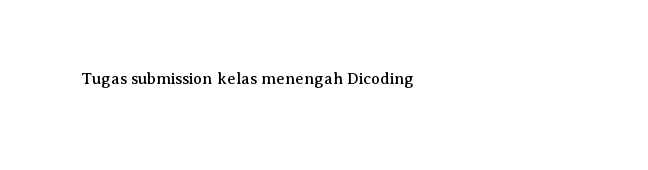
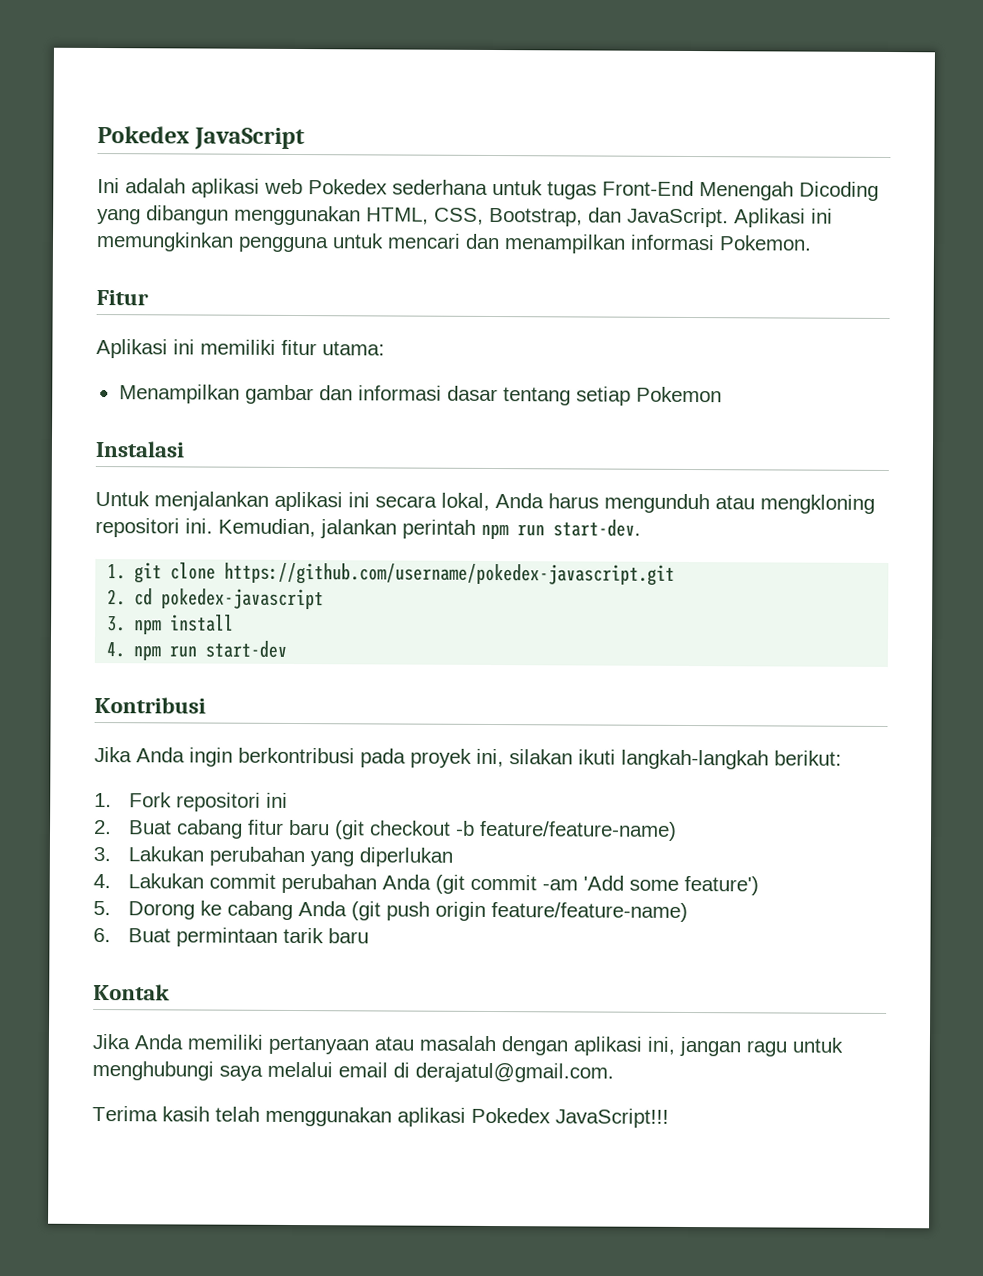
- Tugas submission kelas menengah Dicoding
+ Pokedex JavaScript
+ Ini adalah aplikasi web Pokedex sederhana untuk tugas Front-End Menengah Dicoding yang dibangun menggunakan HTML, CSS, Bootstrap, dan JavaScript. Aplikasi ini memungkinkan pengguna untuk mencari dan menampilkan informasi Pokemon.
+ Fitur
+ Aplikasi ini memiliki fitur utama:
+ Menampilkan gambar dan informasi dasar tentang setiap Pokemon
+ Instalasi
+ Untuk menjalankan aplikasi ini secara lokal, Anda harus mengunduh atau mengkloning repositori ini. Kemudian, jalankan perintah npm run start-dev.
+ 1. git clone https://github.com/username/pokedex-javascript.git
+ 2. cd pokedex-javascript
+ 3. npm install
+ 4. npm run start-dev
+ Kontribusi
+ Jika Anda ingin berkontribusi pada proyek ini, silakan ikuti langkah-langkah berikut:
+ 1. Fork repositori ini
+ 2. Buat cabang fitur baru (git checkout -b feature/feature-name)
+ 3. Lakukan perubahan yang diperlukan
+ 4. Lakukan commit perubahan Anda (git commit -am 'Add some feature')
+ 5. Dorong ke cabang Anda (git push origin feature/feature-name)
+ 6. Buat permintaan tarik baru
+ Kontak
+ Jika Anda memiliki pertanyaan atau masalah dengan aplikasi ini, jangan ragu untuk menghubungi saya melalui email di derajatul@gmail.com.
+ Terima kasih telah menggunakan aplikasi Pokedex JavaScript!!!

